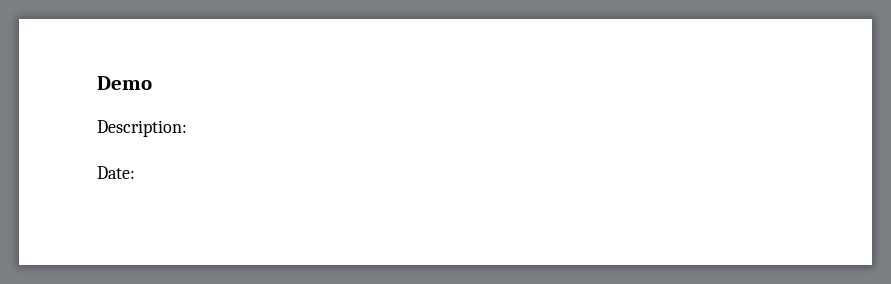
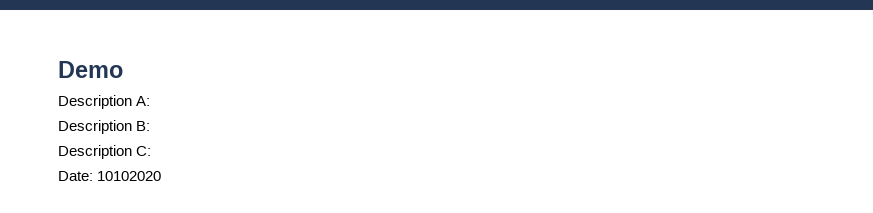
- Description:
+ Description A:
+ Description B:
+ Description C:
- Date:
+ Date: 10102020

